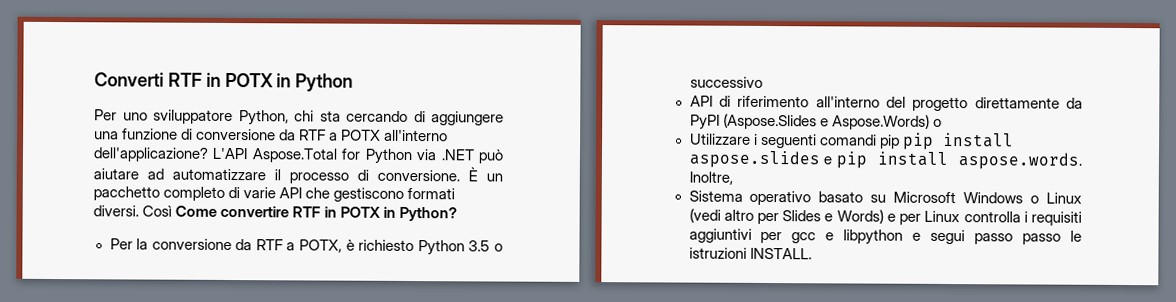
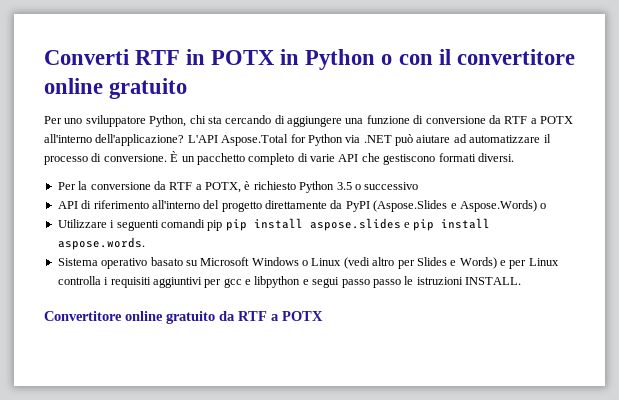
- Converti RTF in POTX in Python
+ Converti RTF in POTX in Python o con il convertitore online gratuito
- Così Come convertire RTF in POTX in Python?
- Utilizzare i seguenti comandi pip pip install aspose.slides e pip install aspose.words. Inoltre,
+ Utilizzare i seguenti comandi pip pip install aspose.slides e pip install aspose.words.
+ Convertitore online gratuito da RTF a POTX

